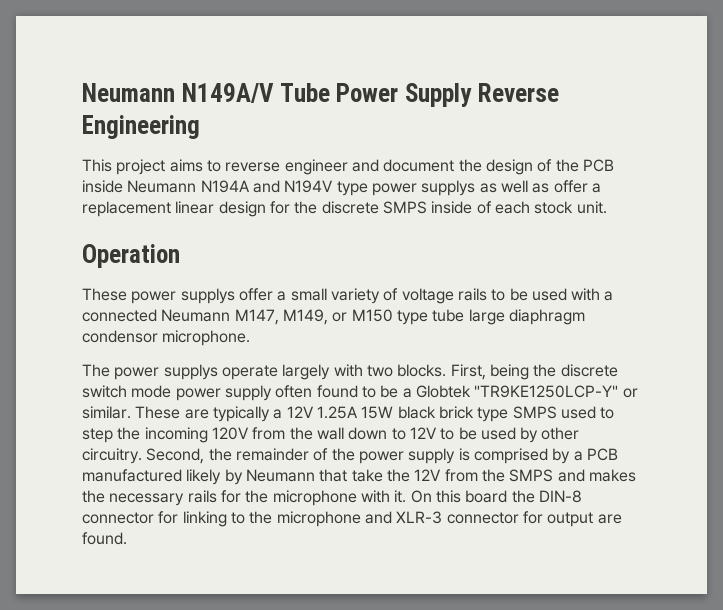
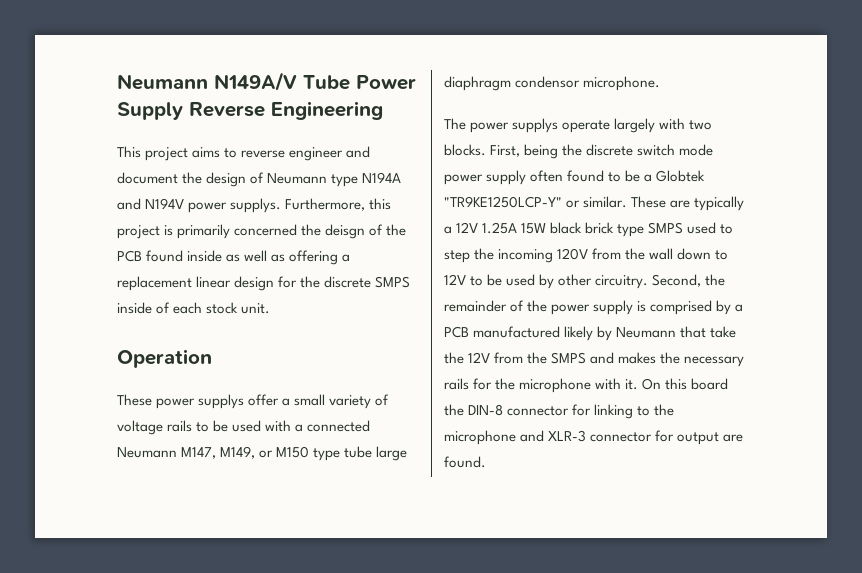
- This project aims to reverse engineer and document the design of the PCB inside Neumann N194A and N194V type power supplys as well as offer a replacement linear design for the discrete SMPS inside of each stock unit.
+ This project aims to reverse engineer and document the design of Neumann type N194A and N194V power supplys. Furthermore, this project is primarily concerned the deisgn of the PCB found inside as well as offering a replacement linear design for the discrete SMPS inside of each stock unit.

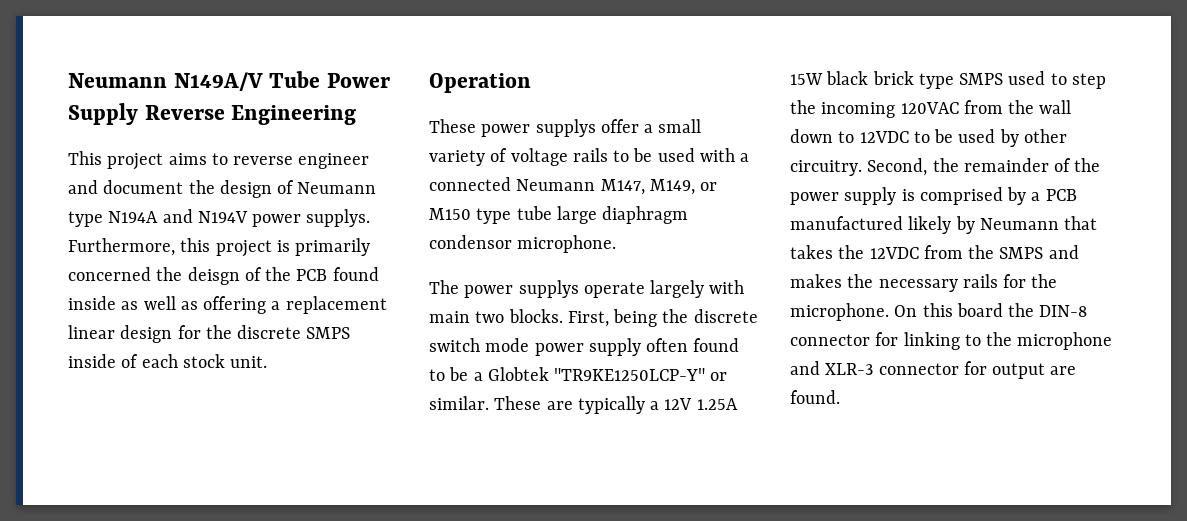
- The power supplys operate largely with two blocks.
+ The power supplys operate largely with main two blocks.
- These are typically a 12V 1.25A 15W black brick type SMPS used to step the incoming 120V from the wall down to 12V to be used by other circuitry.
+ These are typically a 12V 1.25A 15W black brick type SMPS used to step the incoming 120VAC from the wall down to 12VDC to be used by other circuitry.
- Second, the remainder of the power supply is comprised by a PCB manufactured likely by Neumann that take the 12V from the SMPS and makes the necessary rails for the microphone with it.
+ Second, the remainder of the power supply is comprised by a PCB manufactured likely by Neumann that takes the 12VDC from the SMPS and makes the necessary rails for the microphone.

